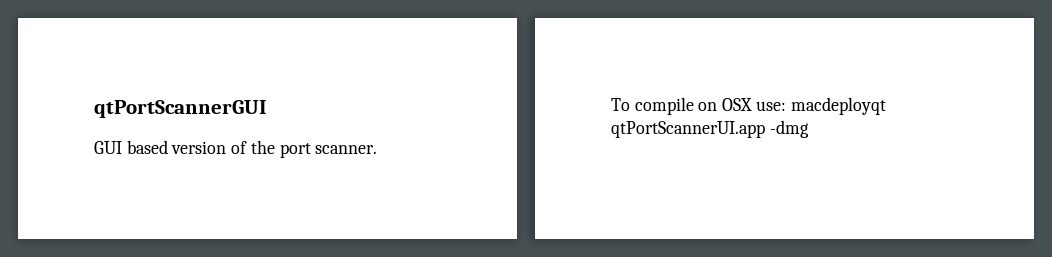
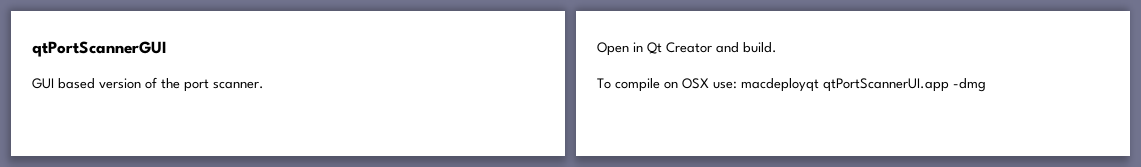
+ Open in Qt Creator and build.

